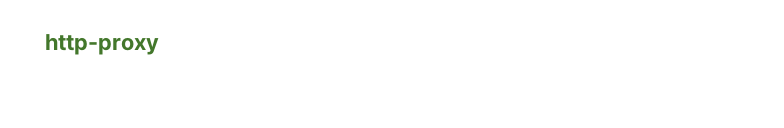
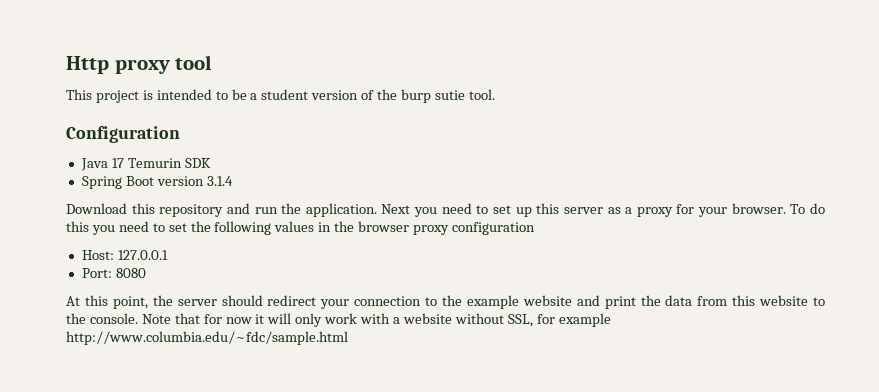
- http-proxy
+ Http proxy tool
+ This project is intended to be a student version of the burp sutie tool.
+ Configuration
+ Java 17 Temurin SDK
+ Spring Boot version 3.1.4
+ Download this repository and run the application. Next you need to set up this server as a proxy for your browser. To do this you need to set the following values in the browser proxy configuration
+ Host: 127.0.0.1
+ Port: 8080
+ At this point, the server should redirect your connection to the example website and print the data from this website to the console. Note that for now it will only work with a website without SSL, for example http://www.columbia.edu/~fdc/sample.html

